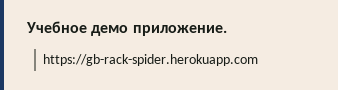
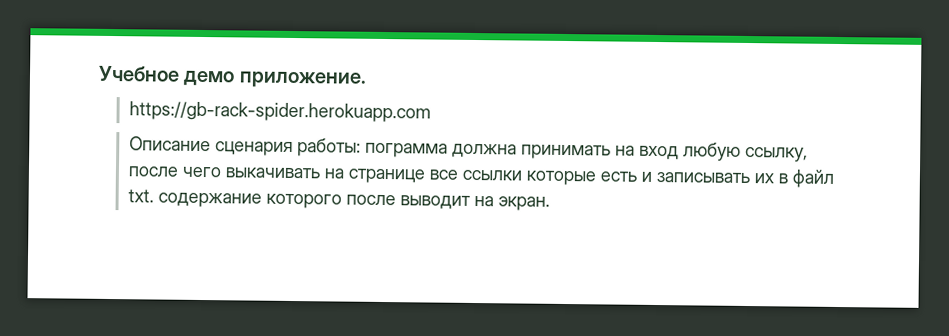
+ Описание сценария работы: пограмма должна принимать на вход любую ссылку, после чего выкачивать на странице все ссылки которые есть и записывать их в файл txt. содержание которого после выводит на экран.

